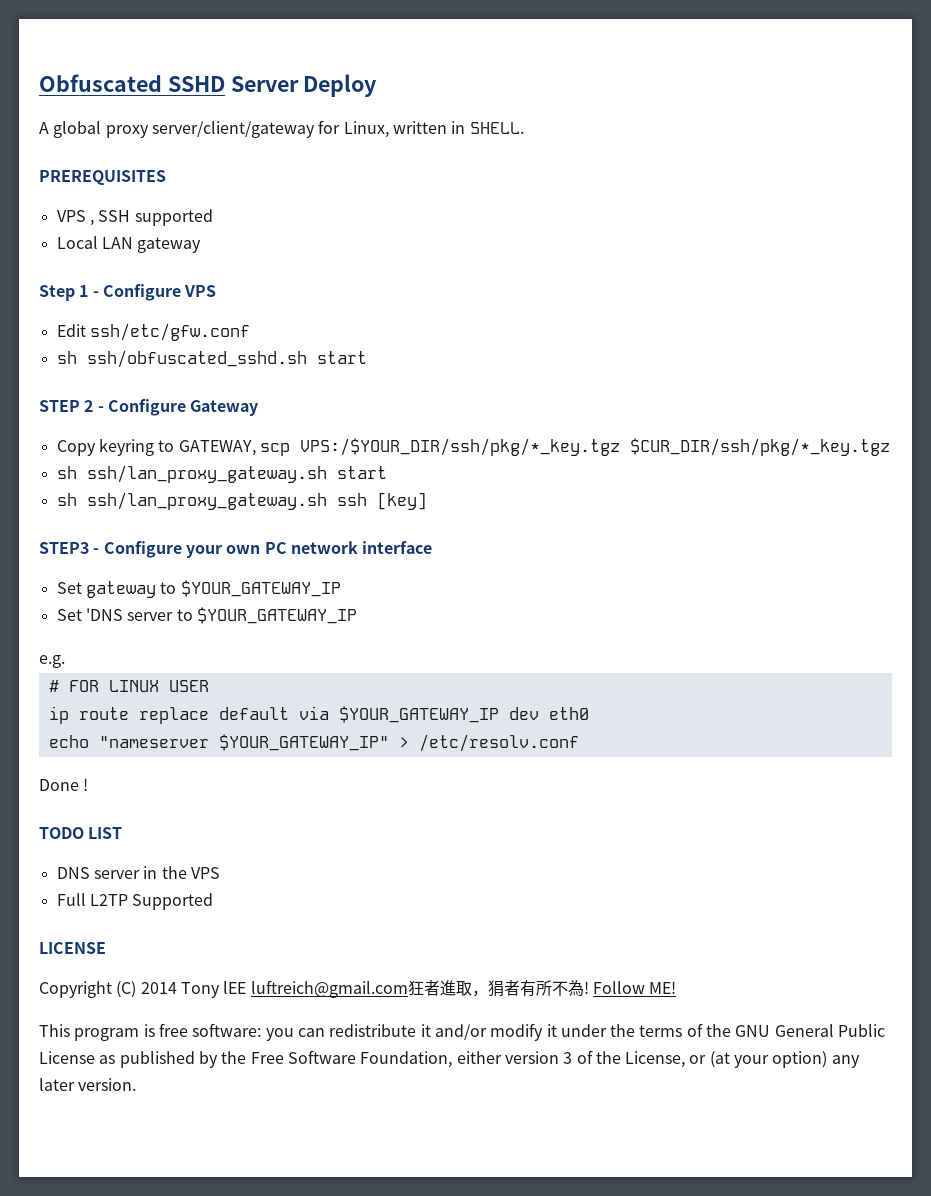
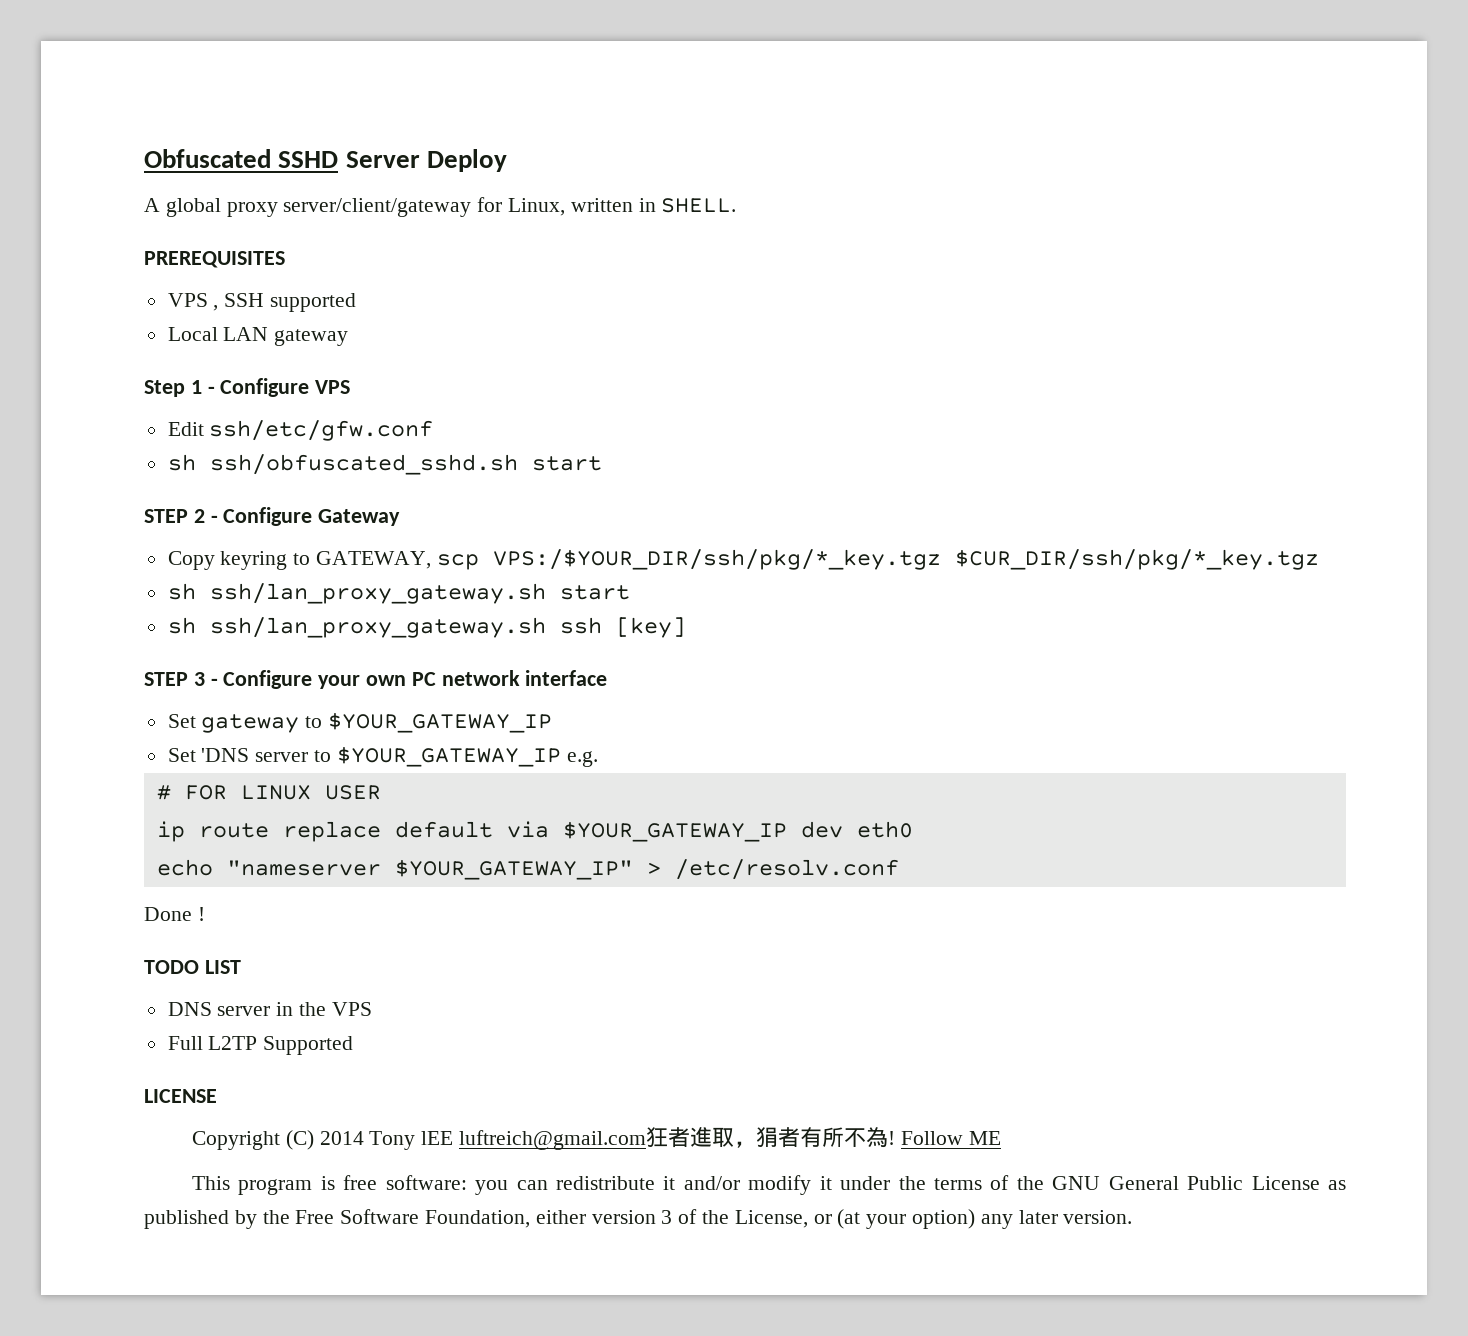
- STEP3 - Configure your own PC network interface
+ STEP 3 - Configure your own PC network interface
- Set 'DNS server to $YOUR_GATEWAY_IP
- e.g.
+ Set 'DNS server to $YOUR_GATEWAY_IP e.g.
- Follow ME!
+ Follow ME

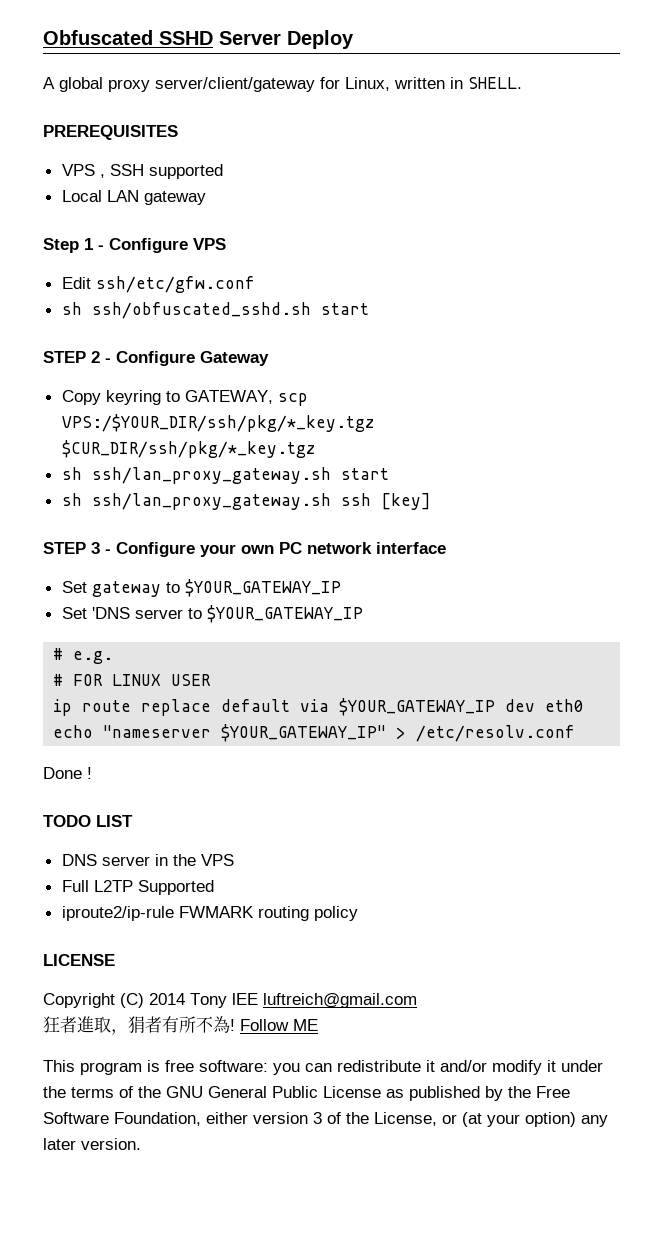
- Set 'DNS server to $YOUR_GATEWAY_IP e.g.
+ Set 'DNS server to $YOUR_GATEWAY_IP
+ # e.g.
+ iproute2/ip-rule FWMARK routing policy
- Copyright (C) 2014 Tony lEE luftreich@gmail.com狂者進取，狷者有所不為!
+ Copyright (C) 2014 Tony lEE luftreich@gmail.com
+ 狂者進取，狷者有所不為!

